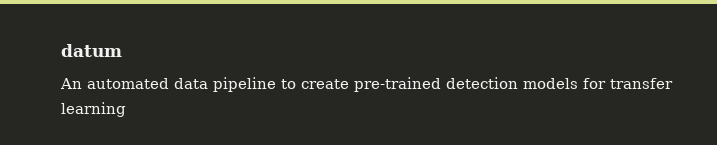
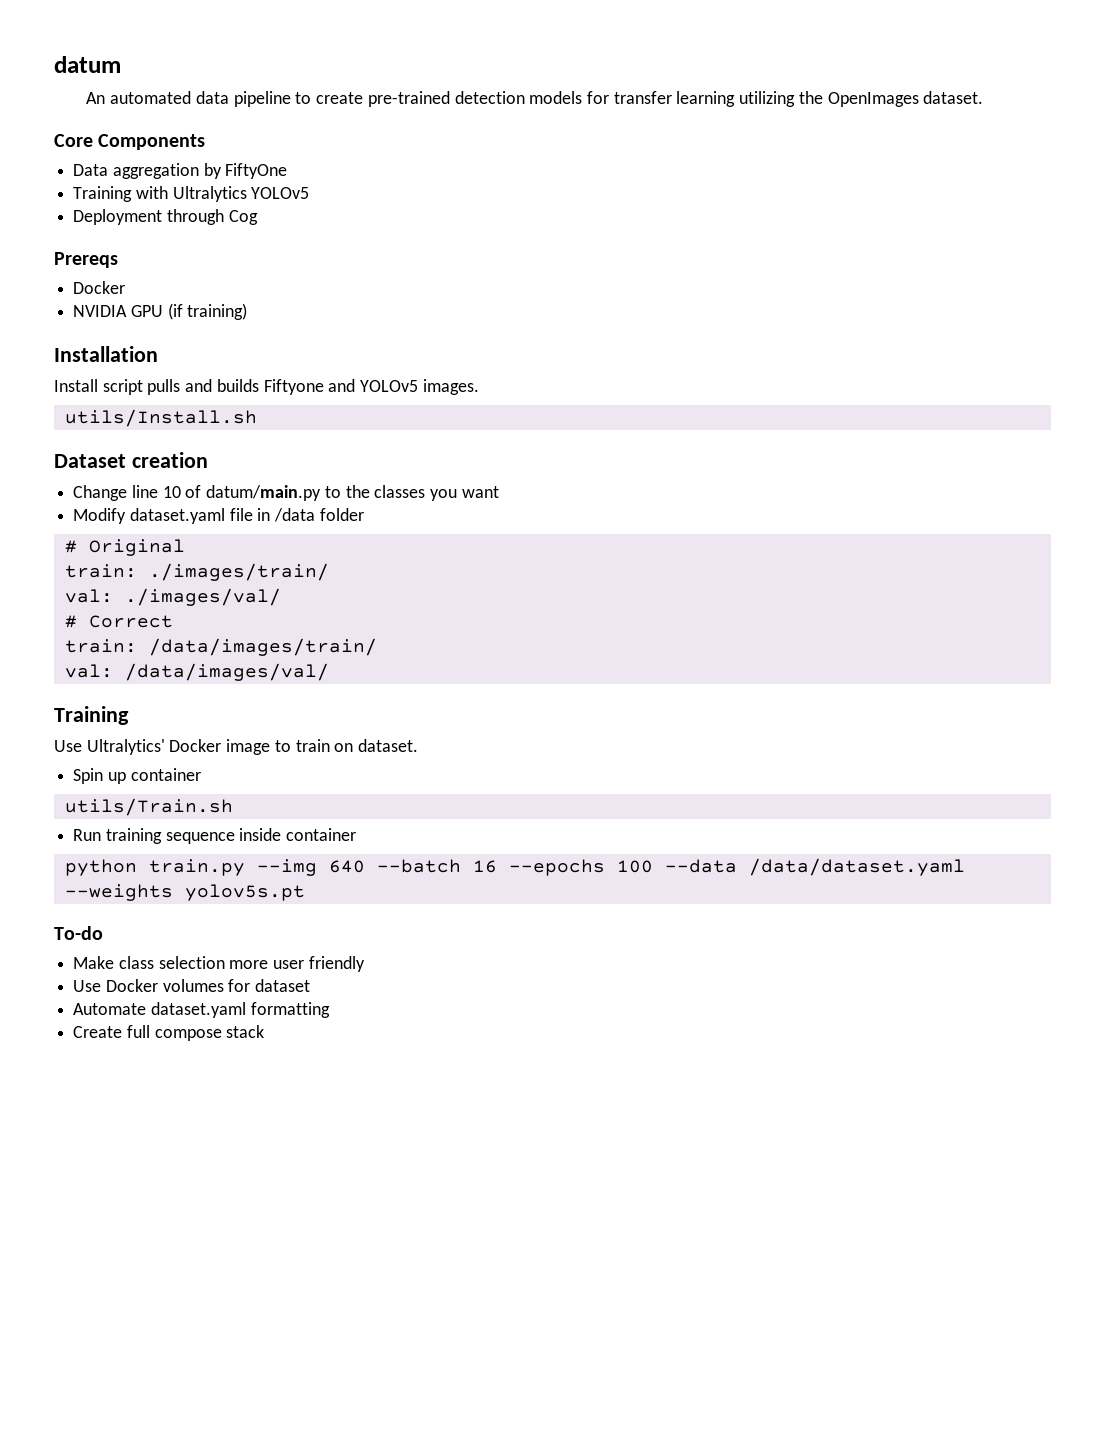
- An automated data pipeline to create pre-trained detection models for transfer learning
+ An automated data pipeline to create pre-trained detection models for transfer learning utilizing the OpenImages dataset.
+ Core Components
+ Data aggregation by FiftyOne
+ Training with Ultralytics YOLOv5
+ Deployment through Cog
+ Prereqs
+ Docker
+ NVIDIA GPU (if training)
+ Installation
+ Install script pulls and builds Fiftyone and YOLOv5 images.
+ utils/Install.sh
+ Dataset creation
+ Change line 10 of datum/main.py to the classes you want
+ Modify dataset.yaml file in /data folder
+ # Original
+ train: ./images/train/
+ val: ./images/val/
+ # Correct
+ train: /data/images/train/
+ val: /data/images/val/
+ Training
+ Use Ultralytics' Docker image to train on dataset.
+ Spin up container
+ utils/Train.sh
+ Run training sequence inside container
+ python train.py --img 640 --batch 16 --epochs 100 --data /data/dataset.yaml --weights yolov5s.pt
+ To-do
+ Make class selection more user friendly
+ Use Docker volumes for dataset
+ Automate dataset.yaml formatting
+ Create full compose stack

